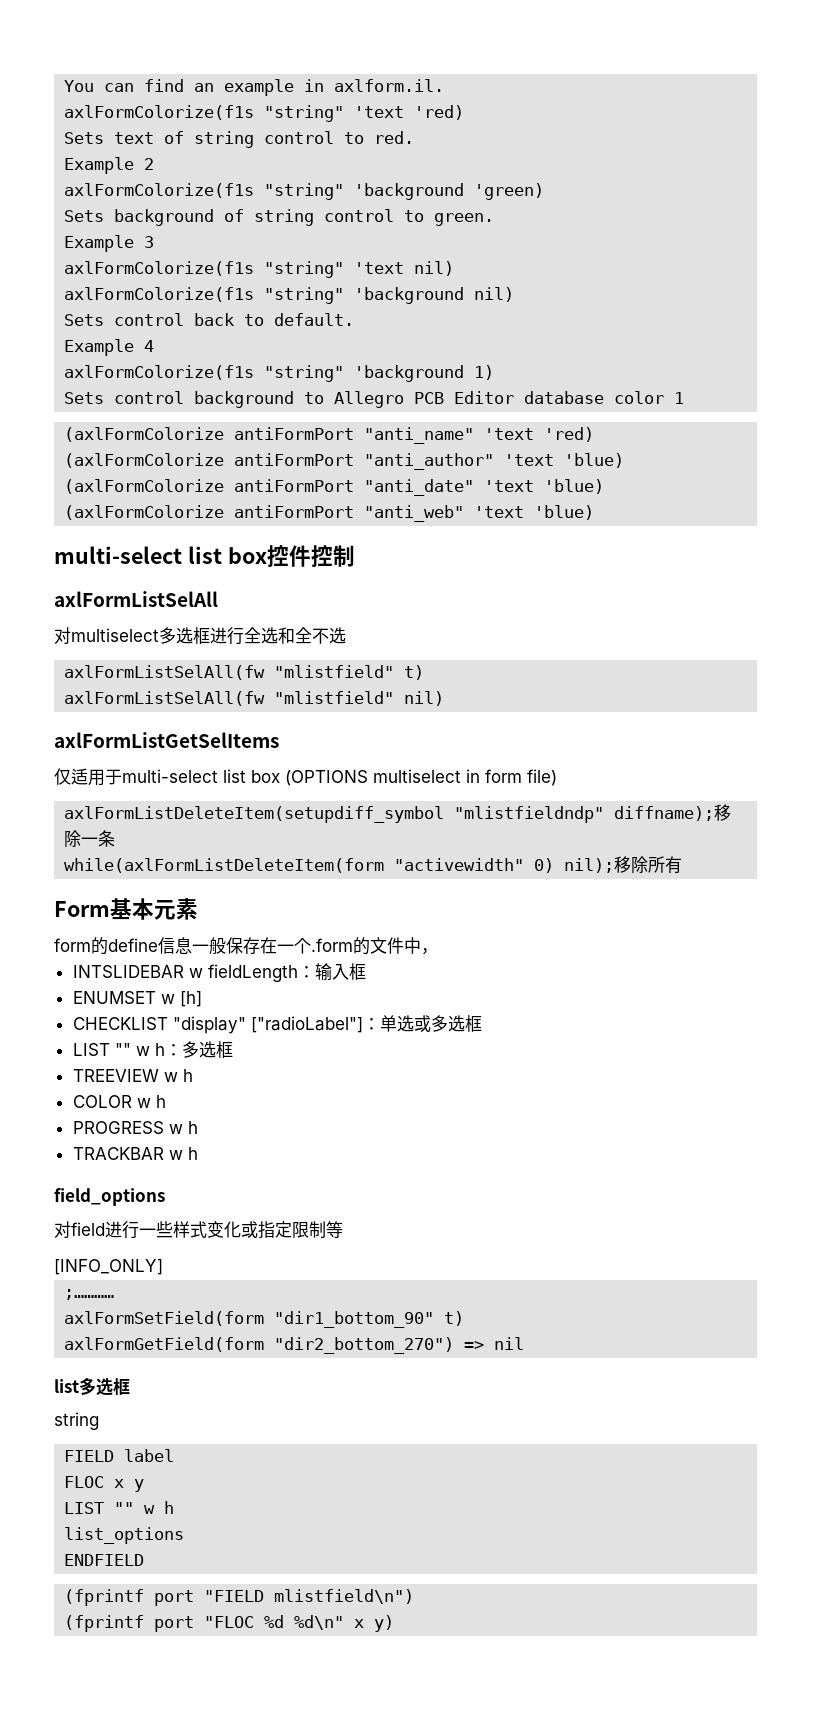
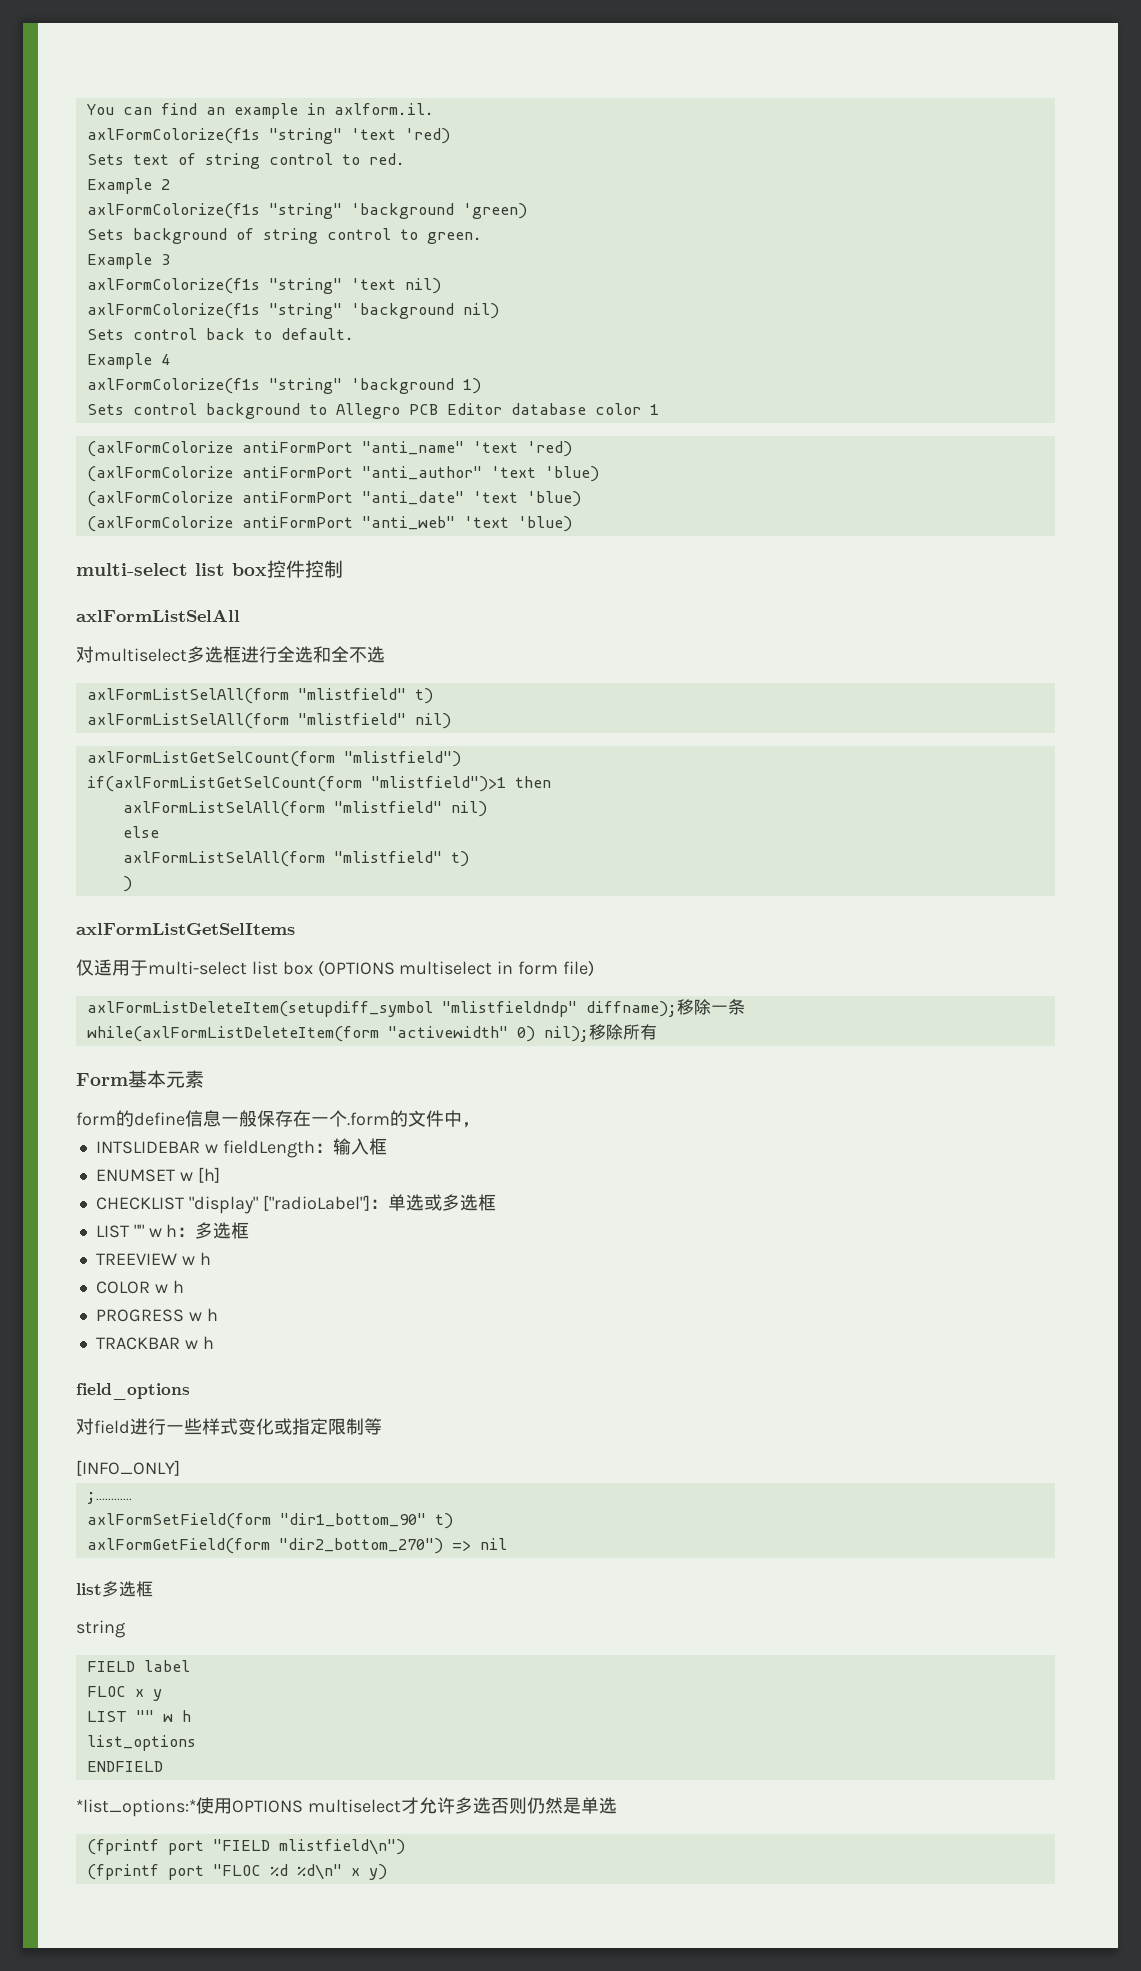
  对multiselect多选框进行全选和全不选
- axlFormListSelAll(fw "mlistfield" t)
- axlFormListSelAll(fw "mlistfield" nil)
+ axlFormListSelAll(form "mlistfield" t)
+ axlFormListSelAll(form "mlistfield" nil)
+ axlFormListGetSelCount(form "mlistfield")
+ if(axlFormListGetSelCount(form "mlistfield")>1 then
+ axlFormListSelAll(form "mlistfield" nil)
+ else
+ axlFormListSelAll(form "mlistfield" t)
+ )
+ *list_options:*使用OPTIONS multiselect才允许多选否则仍然是单选

